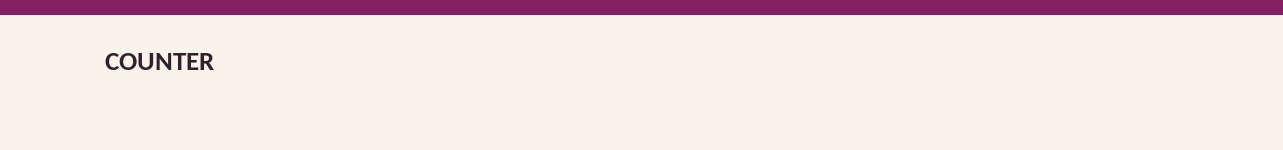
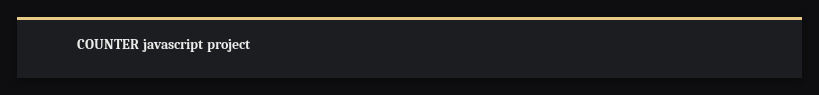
- COUNTER
+ COUNTER javascript project

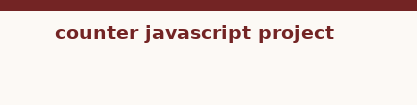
- COUNTER javascript project
+ counter javascript project

